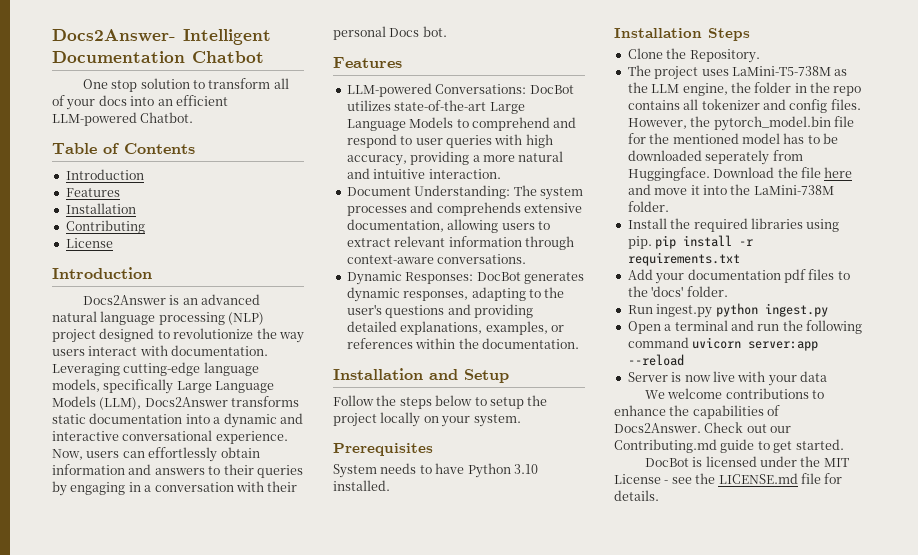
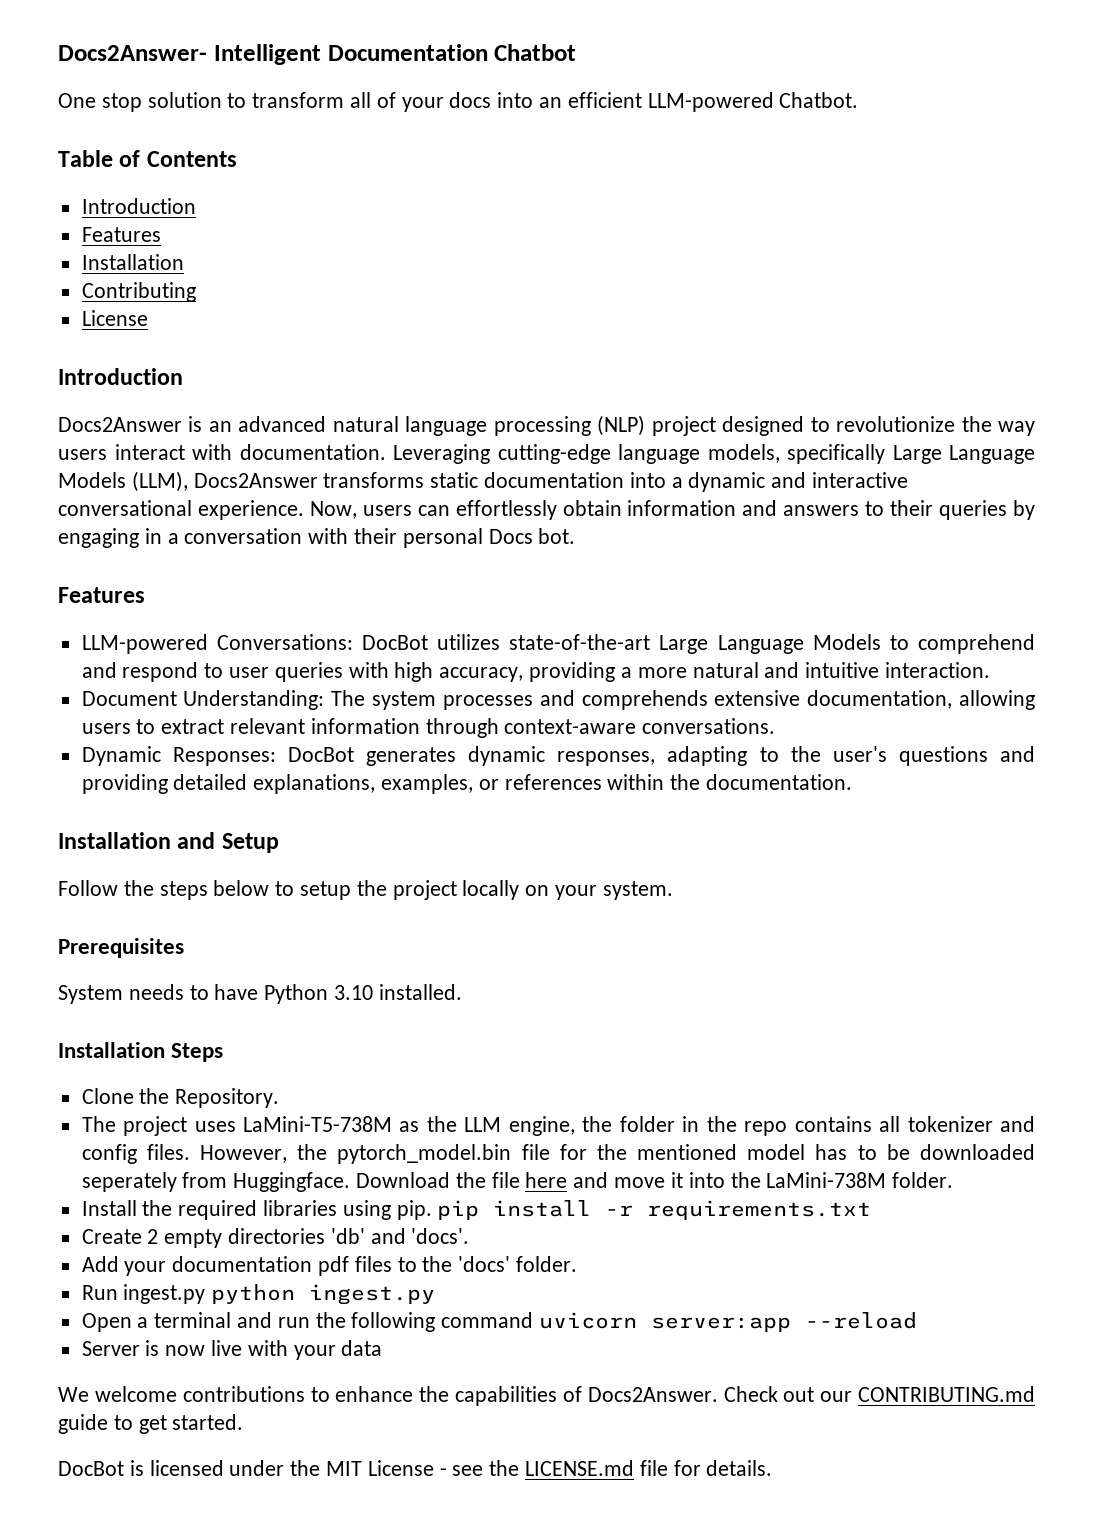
+ Create 2 empty directories 'db' and 'docs'.
- Check out our Contributing.md guide to get started.
+ Check out our CONTRIBUTING.md guide to get started.

